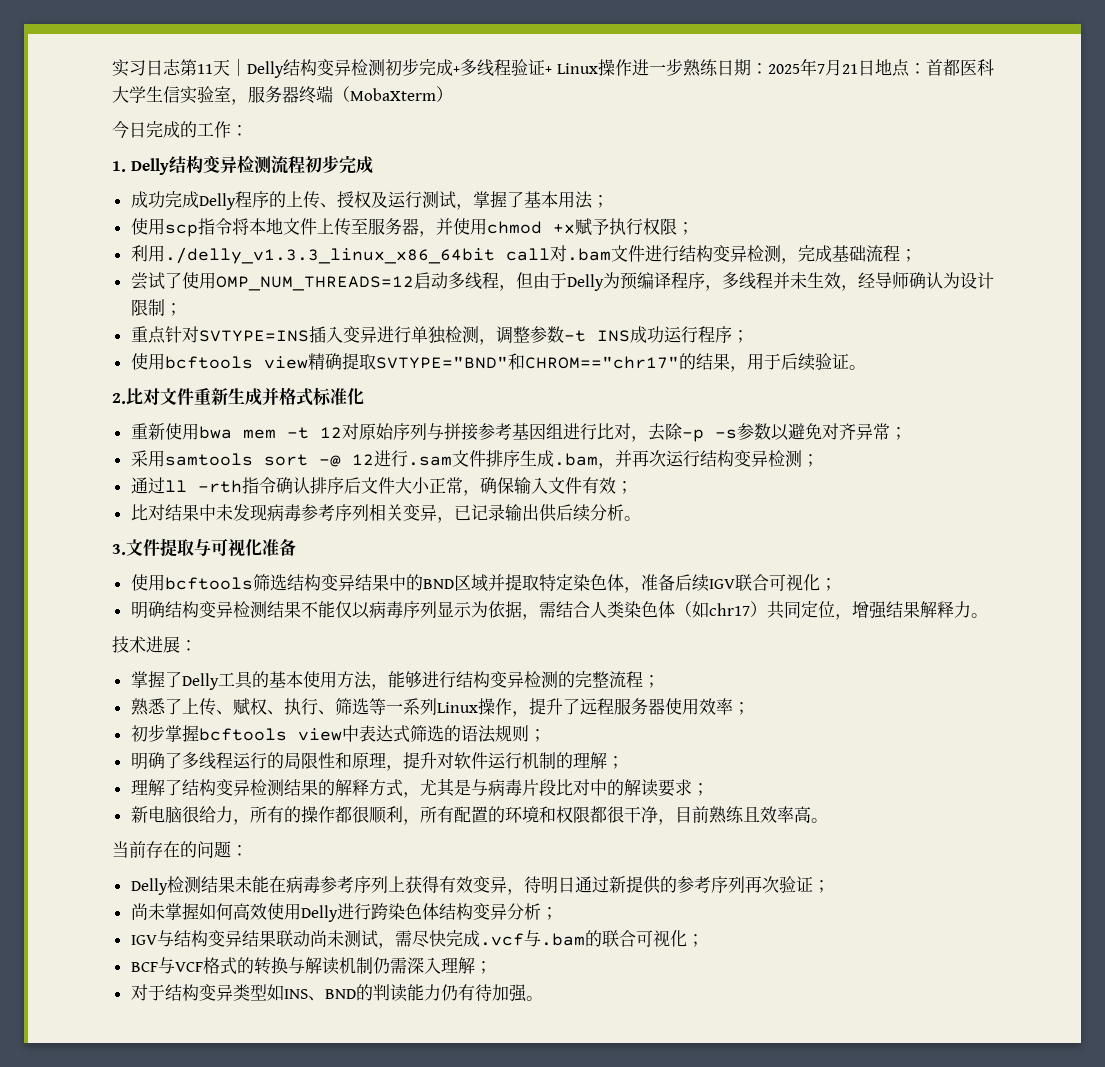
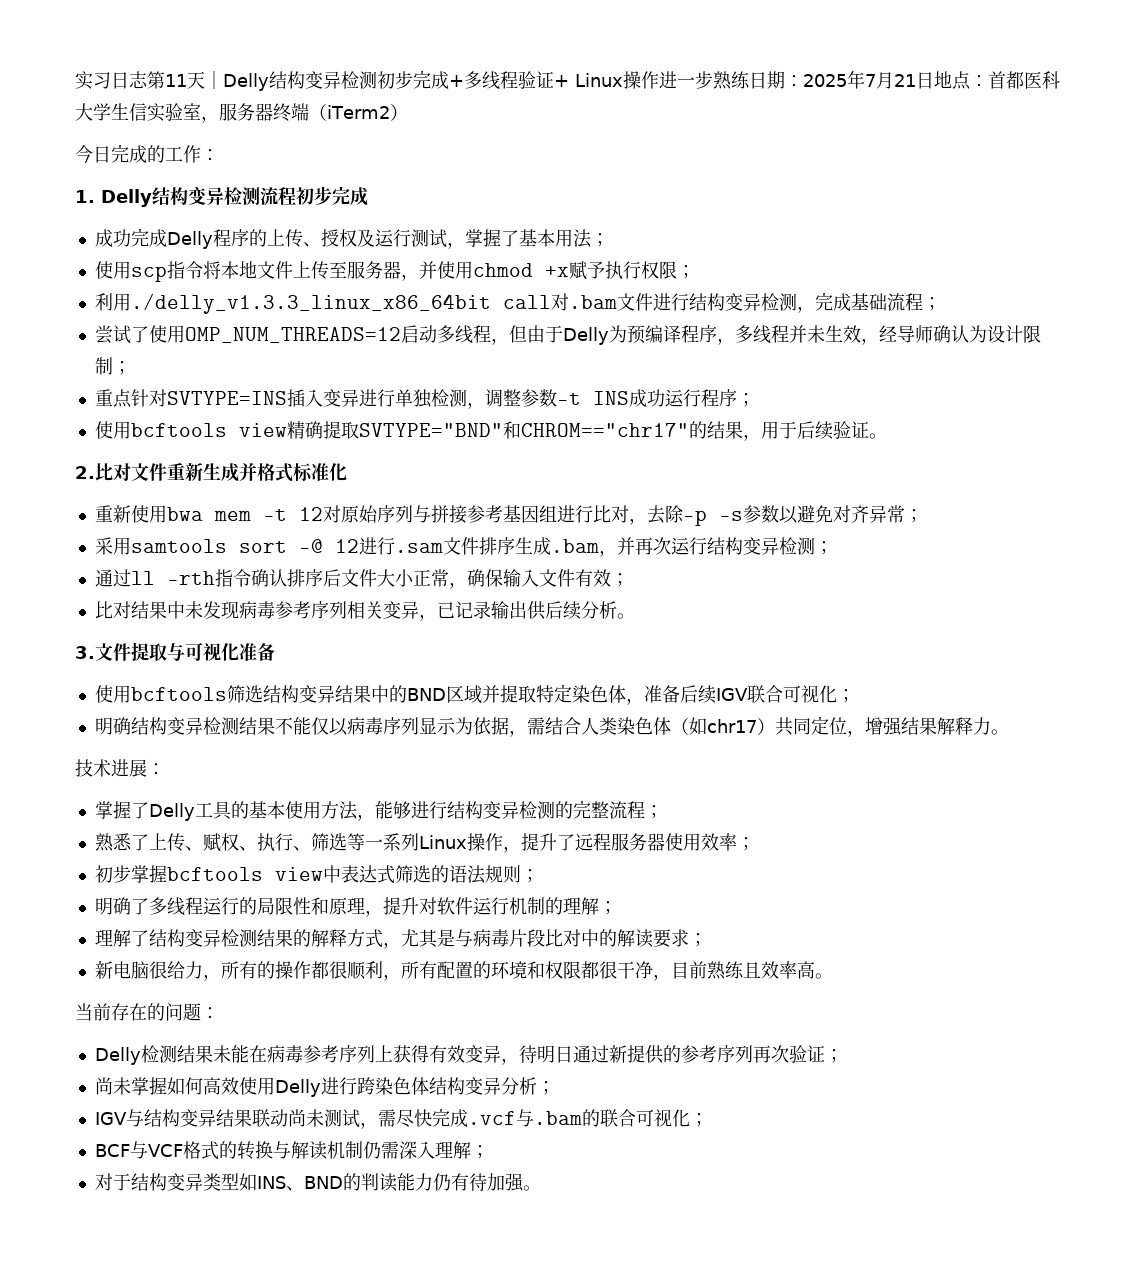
- 实习日志第11天｜Delly结构变异检测初步完成+多线程验证+ Linux操作进一步熟练日期：2025年7月21日地点：首都医科大学生信实验室，服务器终端（MobaXterm）
+ 实习日志第11天｜Delly结构变异检测初步完成+多线程验证+ Linux操作进一步熟练日期：2025年7月21日地点：首都医科大学生信实验室，服务器终端（iTerm2）

